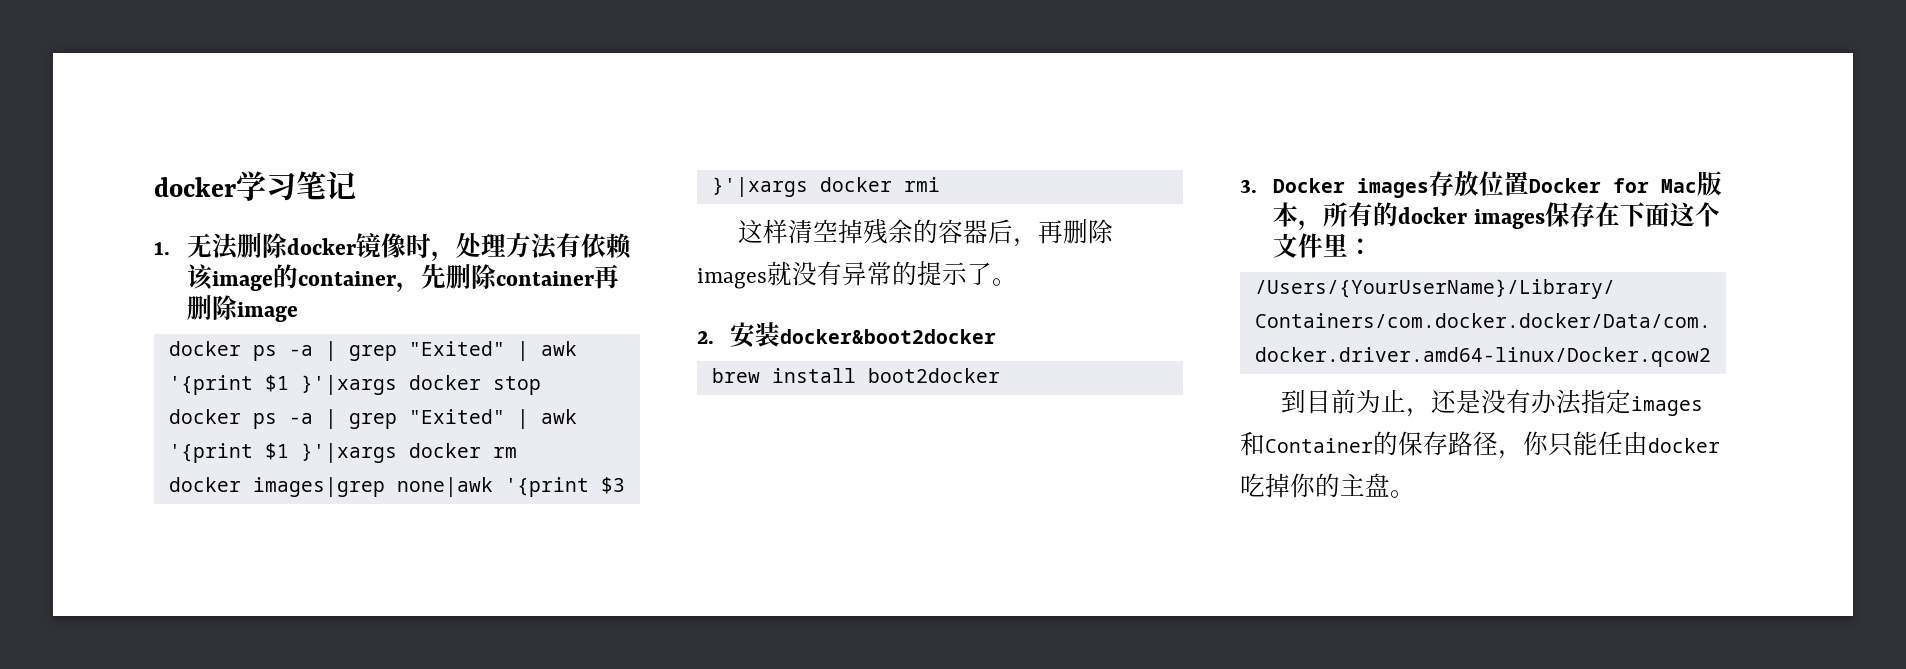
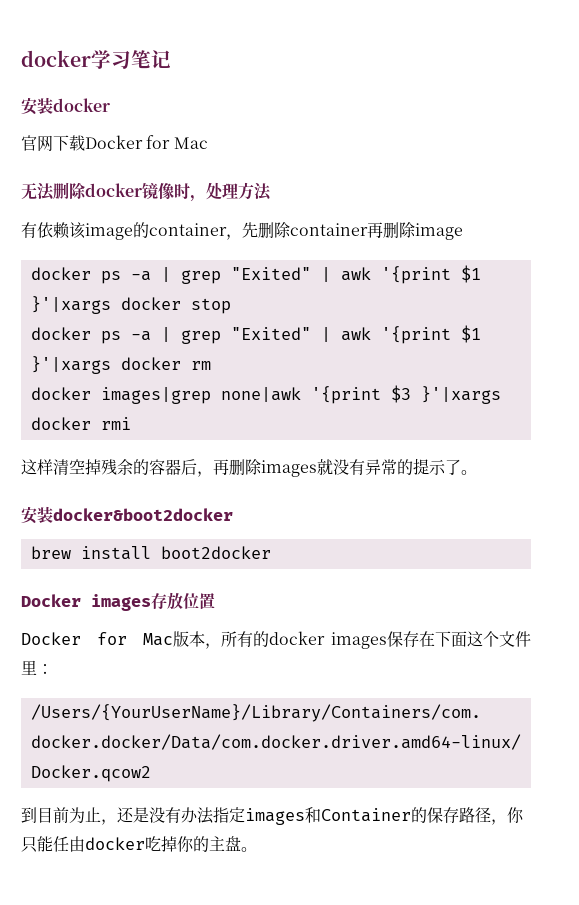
- 1.无法删除docker镜像时，处理方法有依赖该image的container，先删除container再删除image
+ 安装docker
+ 官网下载Docker for Mac
+ 无法删除docker镜像时，处理方法
+ 有依赖该image的container，先删除container再删除image
- 2.安装docker&boot2docker
+ 安装docker&boot2docker
- 3. Docker images存放位置Docker for Mac版本，所有的docker images保存在下面这个文件里：
+ Docker images存放位置
+ Docker for Mac版本，所有的docker images保存在下面这个文件里：

